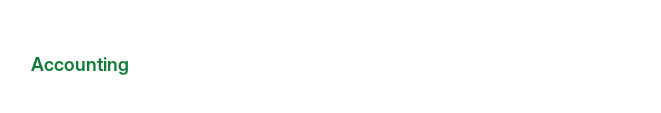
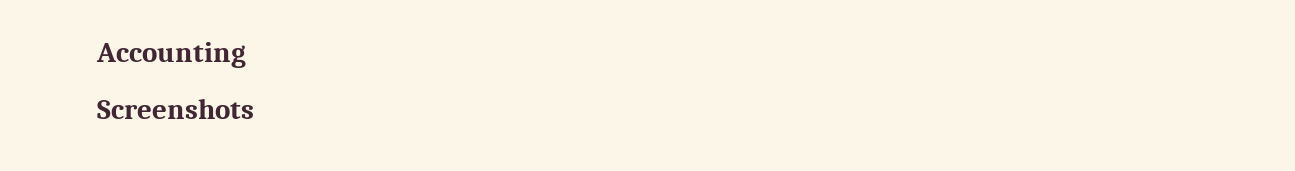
+ Screenshots

